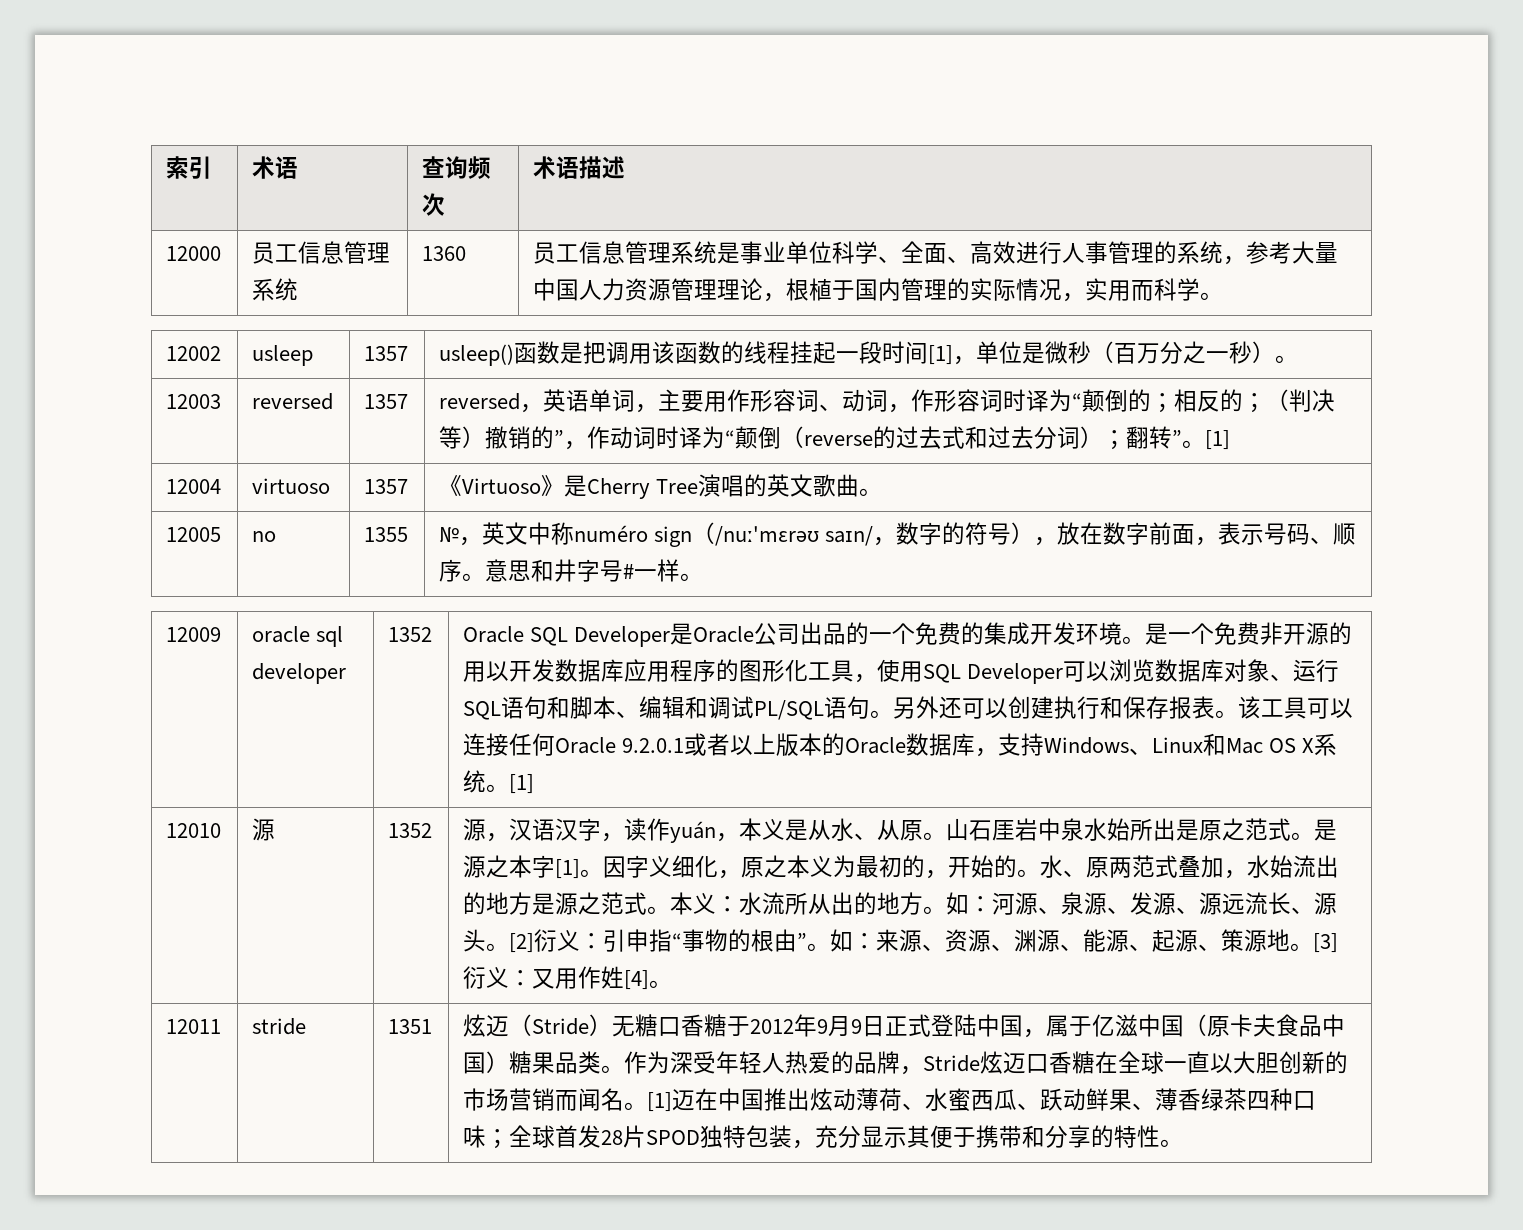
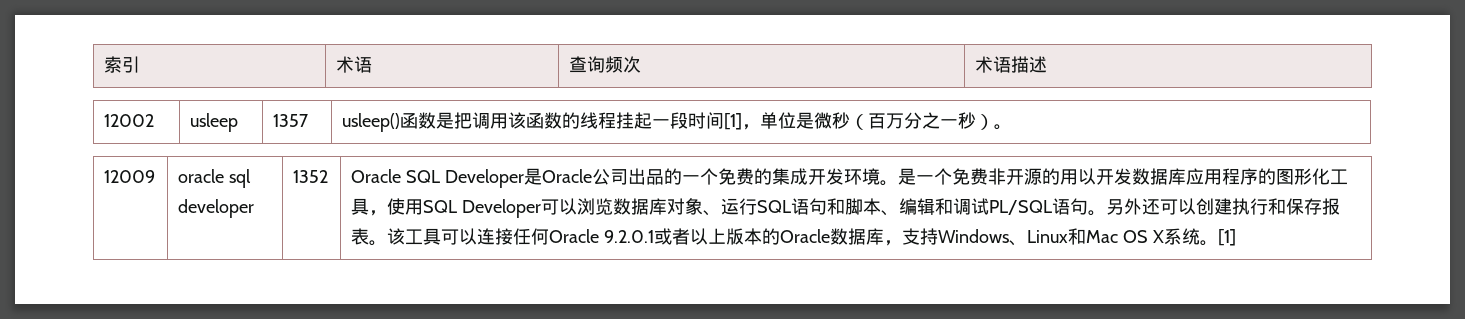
- 12000 | 员工信息管理系统 | 1360 | 员工信息管理系统是事业单位科学、全面、高效进行人事管理的系统，参考大量中国人力资源管理理论，根植于国内管理的实际情况，实用而科学。
- 12003 | reversed | 1357 | reversed，英语单词，主要用作形容词、动词，作形容词时译为“颠倒的；相反的；（判决等）撤销的”，作动词时译为“颠倒（reverse的过去式和过去分词）；翻转”。[1]
- 12004 | virtuoso | 1357 | 《Virtuoso》是Cherry Tree演唱的英文歌曲。
- 12005 | no | 1355 | №，英文中称numéro sign（/nuː'mɛrəʊ saɪn/，数字的符号），放在数字前面，表示号码、顺序。意思和井字号#一样。
- 12010 | 源 | 1352 | 源，汉语汉字，读作yuán，本义是从水、从原。山石厓岩中泉水始所出是原之范式。是源之本字[1]。因字义细化，原之本义为最初的，开始的。水、原两范式叠加，水始流出的地方是源之范式。本义：水流所从出的地方。如：河源、泉源、发源、源远流长、源头。[2]衍义：引申指“事物的根由”。如：来源、资源、渊源、能源、起源、策源地。[3]衍义：又用作姓[4]。
- 12011 | stride | 1351 | 炫迈（Stride）无糖口香糖于2012年9月9日正式登陆中国，属于亿滋中国（原卡夫食品中国）糖果品类。作为深受年轻人热爱的品牌，Stride炫迈口香糖在全球一直以大胆创新的市场营销而闻名。[1]迈在中国推出炫动薄荷、水蜜西瓜、跃动鲜果、薄香绿茶四种口味；全球首发28片SPOD独特包装，充分显示其便于携带和分享的特性。

